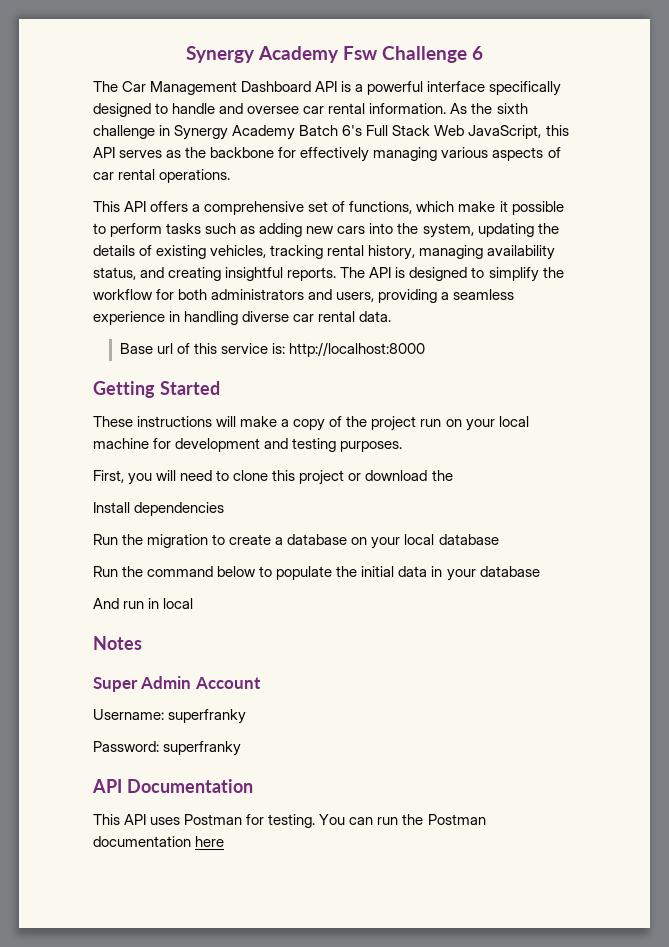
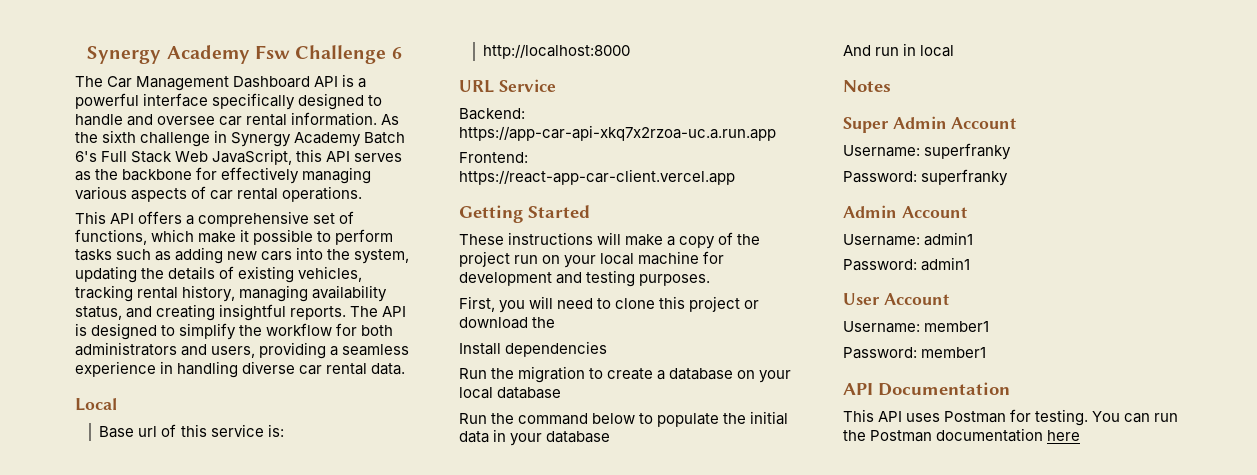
+ Local
+ URL Service
+ Backend: https://app-car-api-xkq7x2rzoa-uc.a.run.app
+ Frontend: https://react-app-car-client.vercel.app
  Password: superfranky
+ Admin Account
+ Username: admin1
+ Password: admin1
+ User Account
+ Username: member1
+ Password: member1

